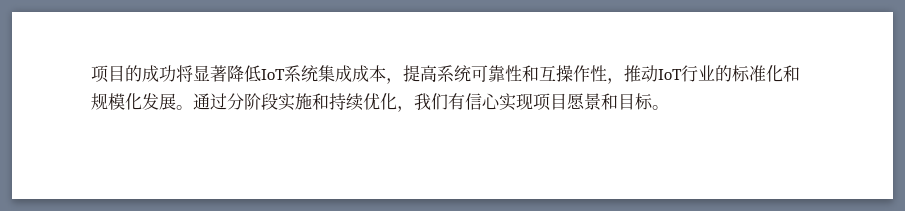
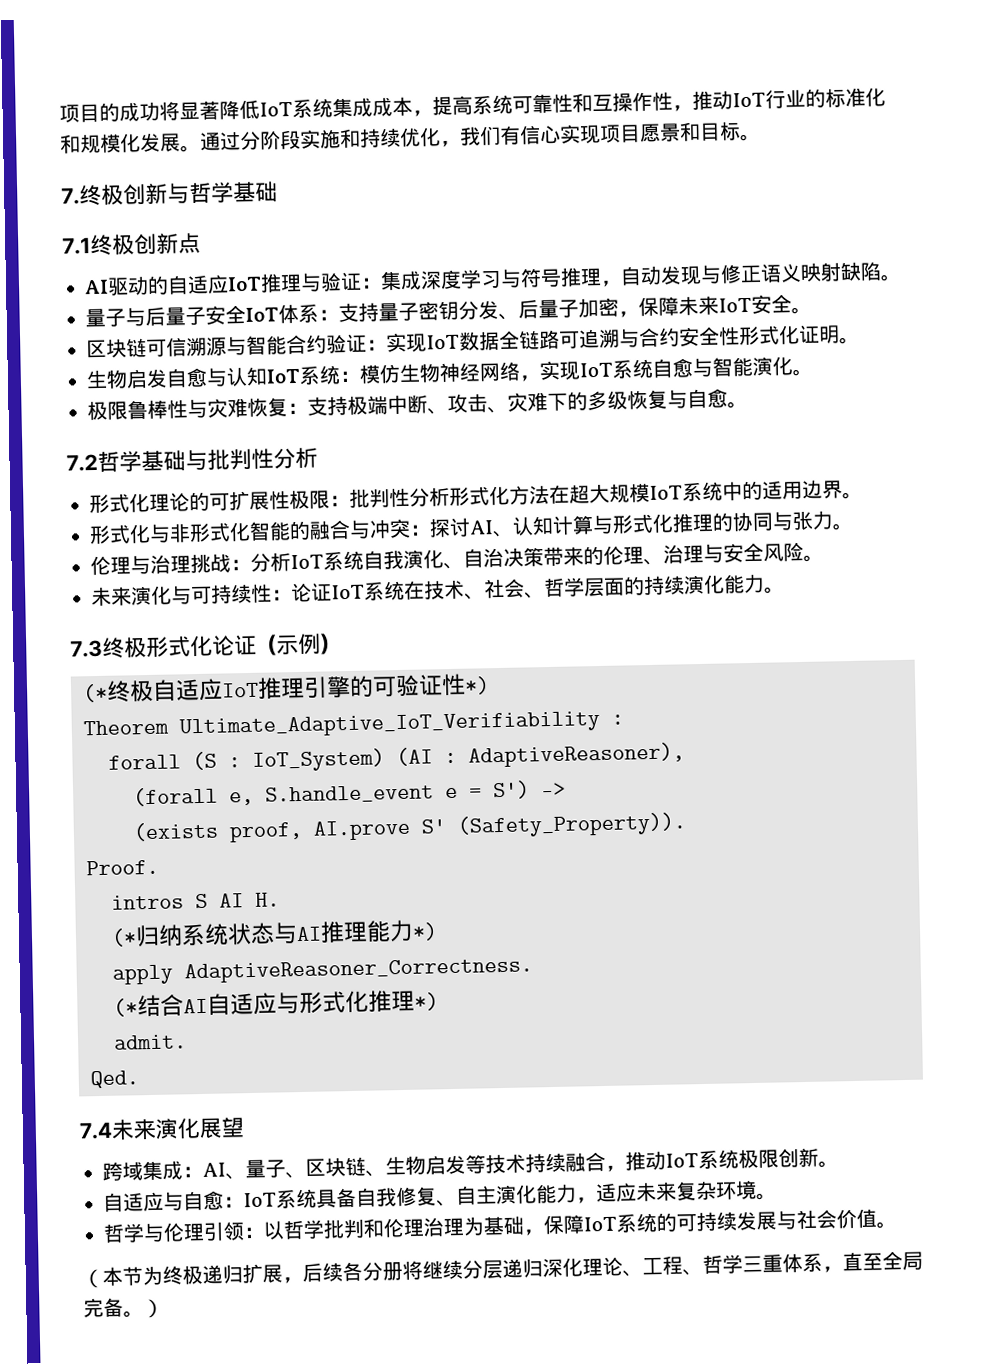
+ 7.终极创新与哲学基础
+ 7.1终极创新点
+ AI驱动的自适应IoT推理与验证：集成深度学习与符号推理，自动发现与修正语义映射缺陷。
+ 量子与后量子安全IoT体系：支持量子密钥分发、后量子加密，保障未来IoT安全。
+ 区块链可信溯源与智能合约验证：实现IoT数据全链路可追溯与合约安全性形式化证明。
+ 生物启发自愈与认知IoT系统：模仿生物神经网络，实现IoT系统自愈与智能演化。
+ 极限鲁棒性与灾难恢复：支持极端中断、攻击、灾难下的多级恢复与自愈。
+ 7.2哲学基础与批判性分析
+ 形式化理论的可扩展性极限：批判性分析形式化方法在超大规模IoT系统中的适用边界。
+ 形式化与非形式化智能的融合与冲突：探讨AI、认知计算与形式化推理的协同与张力。
+ 伦理与治理挑战：分析IoT系统自我演化、自治决策带来的伦理、治理与安全风险。
+ 未来演化与可持续性：论证IoT系统在技术、社会、哲学层面的持续演化能力。
+ 7.3终极形式化论证（示例）
+ (*终极自适应IoT推理引擎的可验证性*)
+ Theorem Ultimate_Adaptive_IoT_Verifiability :
+ forall (S : IoT_System) (AI : AdaptiveReasoner),
+ (forall e, S.handle_event e = S') ->
+ (exists proof, AI.prove S' (Safety_Property)).
+ Proof.
+ intros S AI H.
+ (*归纳系统状态与AI推理能力*)
+ apply AdaptiveReasoner_Correctness.
+ (*结合AI自适应与形式化推理*)
+ admit.
+ Qed.
+ 7.4未来演化展望
+ 跨域集成：AI、量子、区块链、生物启发等技术持续融合，推动IoT系统极限创新。
+ 自适应与自愈：IoT系统具备自我修复、自主演化能力，适应未来复杂环境。
+ 哲学与伦理引领：以哲学批判和伦理治理为基础，保障IoT系统的可持续发展与社会价值。
+ （本节为终极递归扩展，后续各分册将继续分层递归深化理论、工程、哲学三重体系，直至全局完备。）

